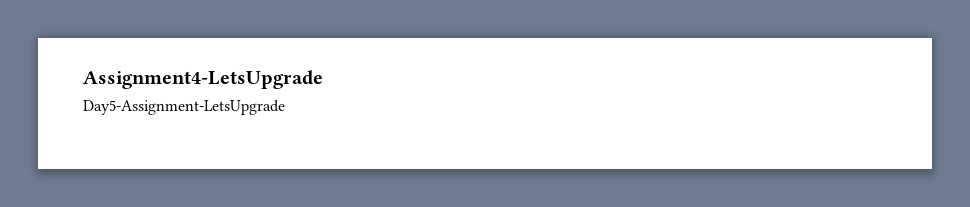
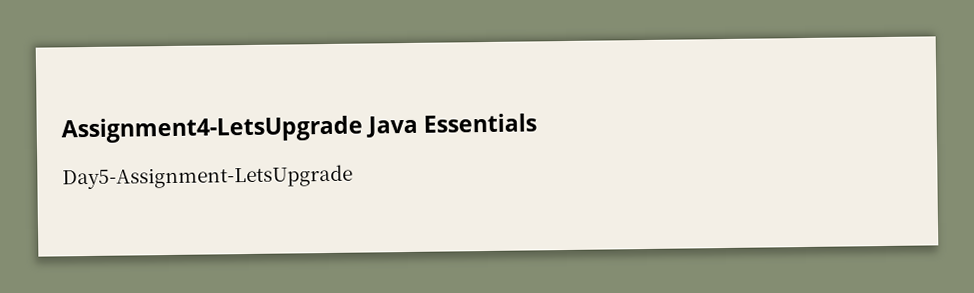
- Assignment4-LetsUpgrade
+ Assignment4-LetsUpgrade Java Essentials

